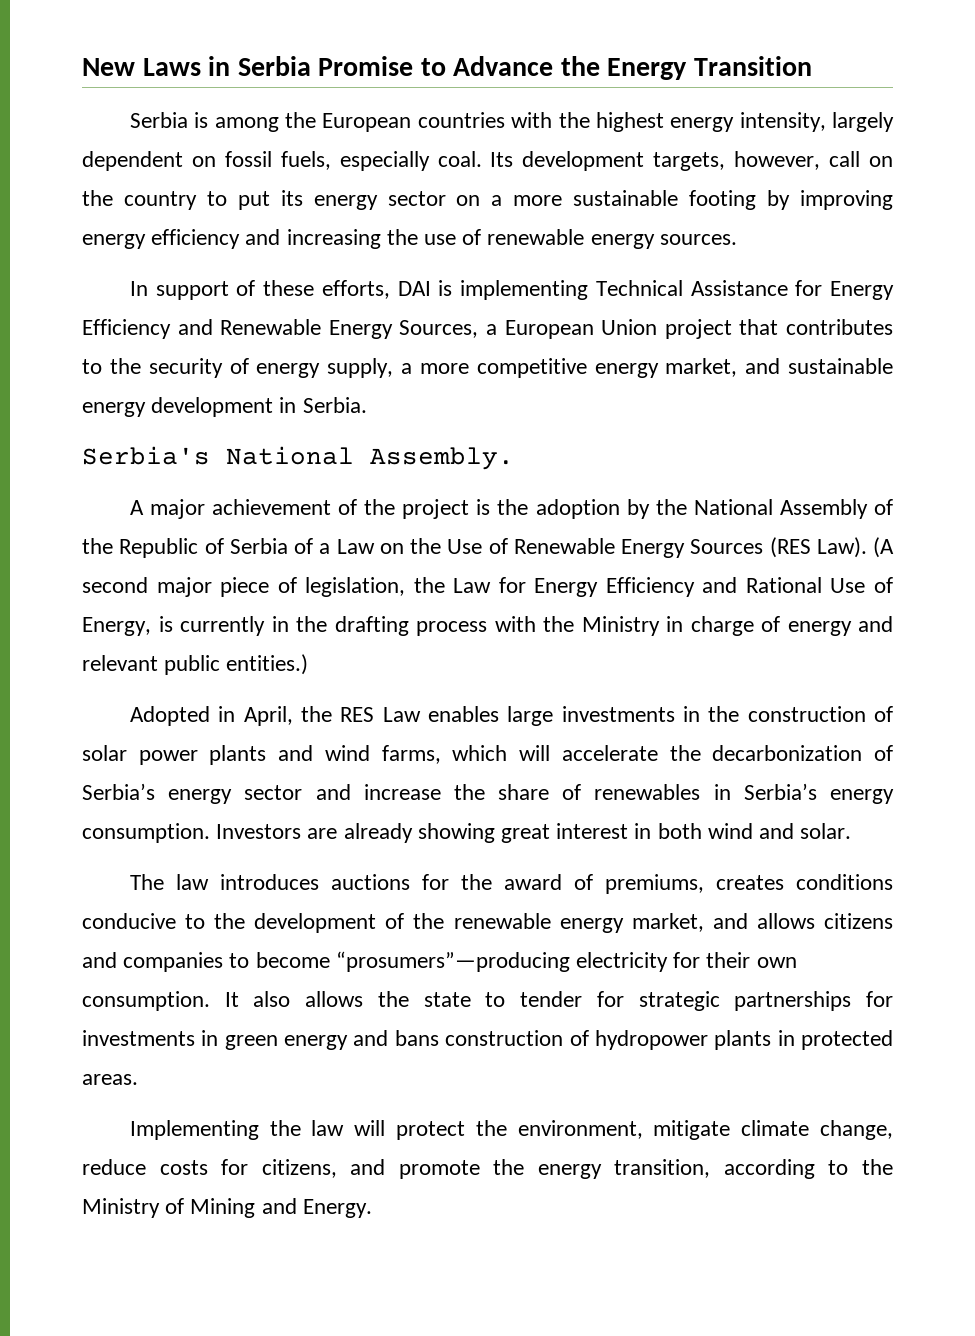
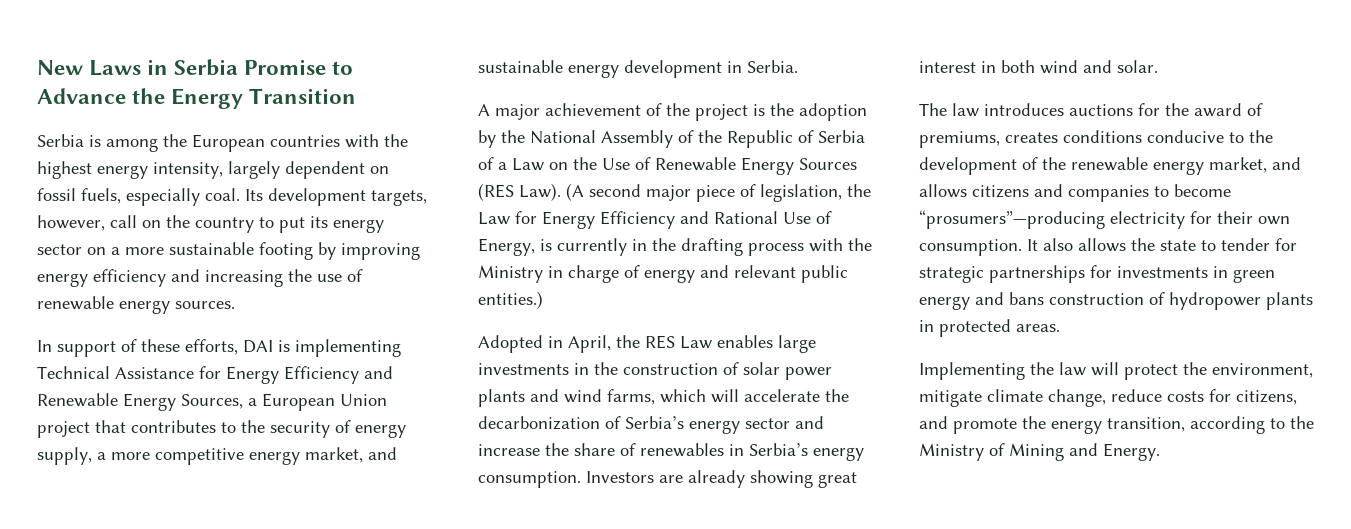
- Serbia's National Assembly.

